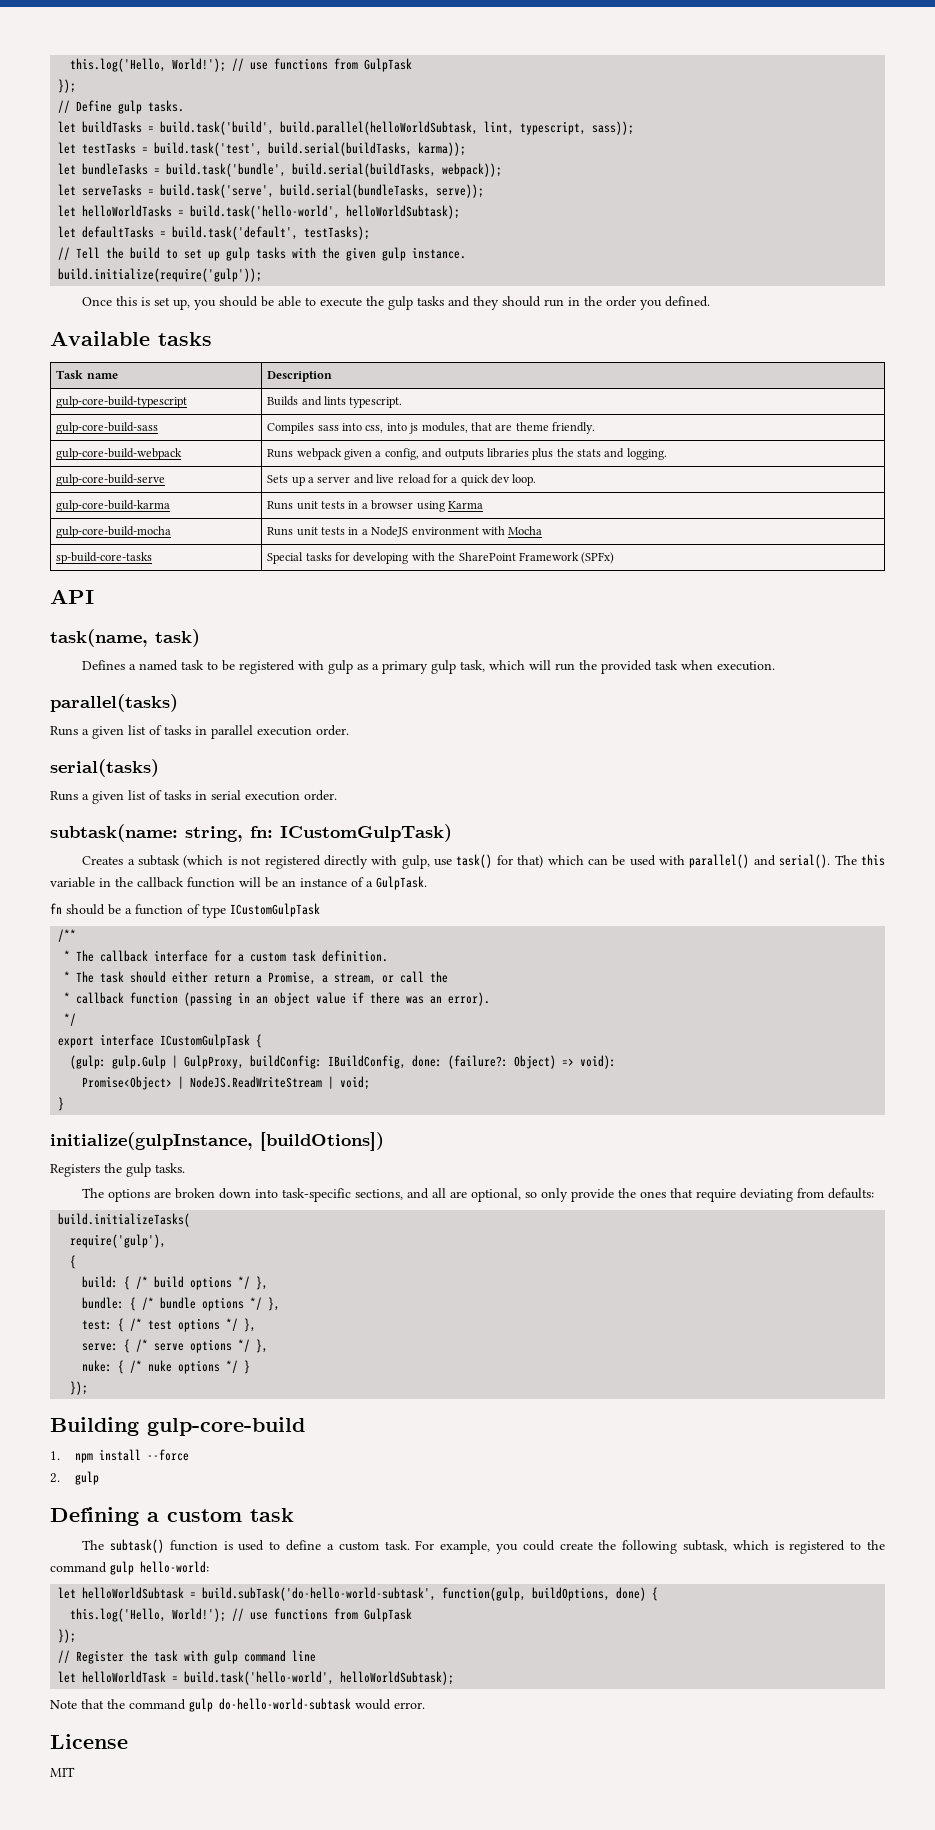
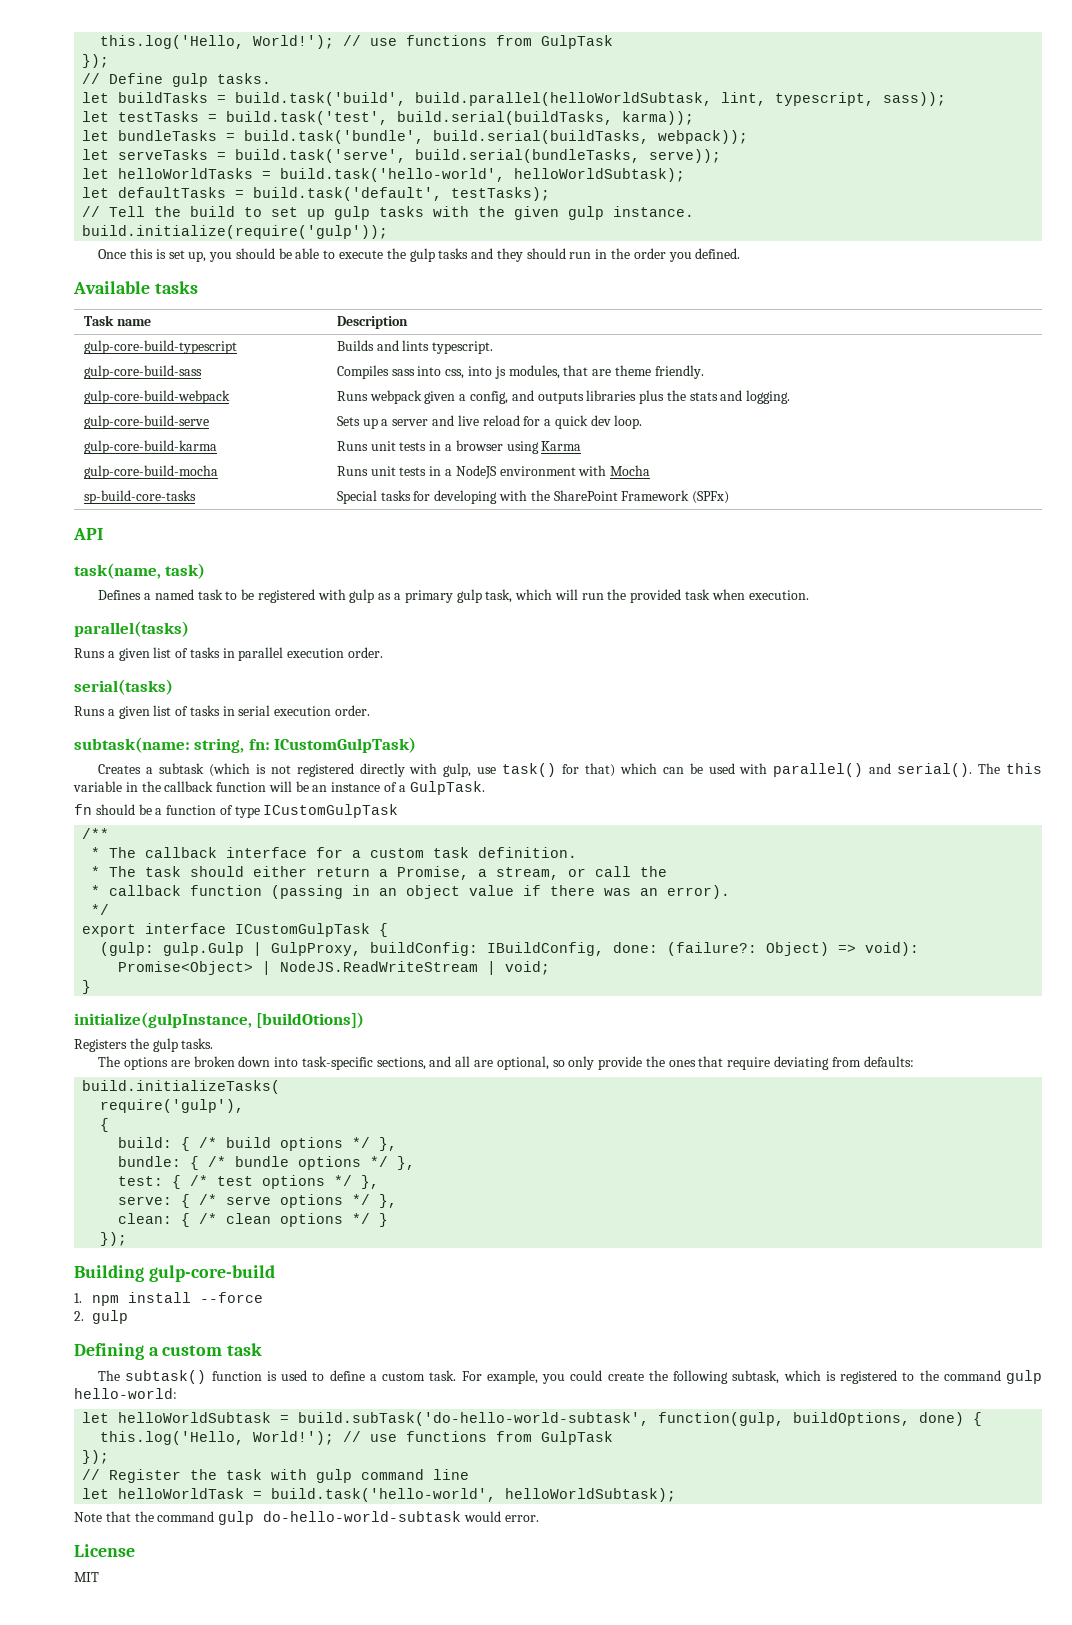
- nuke: { /* nuke options */ }
+ clean: { /* clean options */ }

